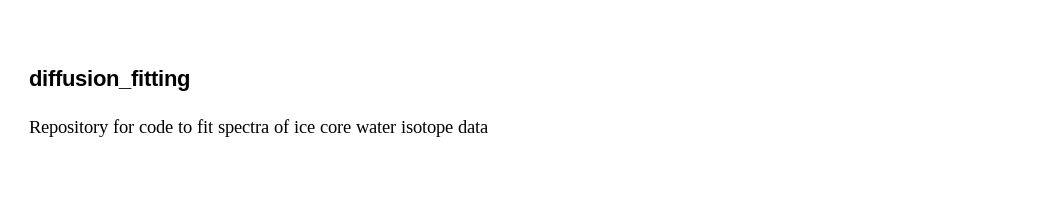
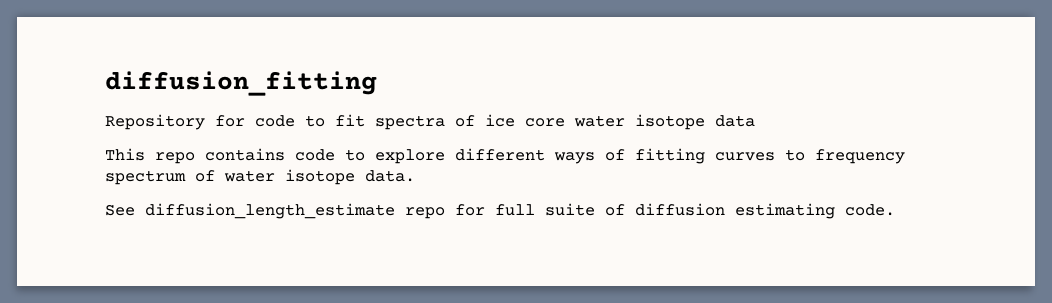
+ This repo contains code to explore different ways of fitting curves to frequency spectrum of water isotope data.
+ See diffusion_length_estimate repo for full suite of diffusion estimating code.

